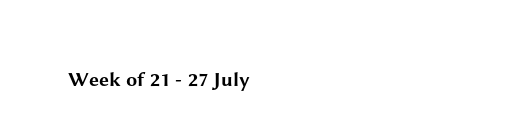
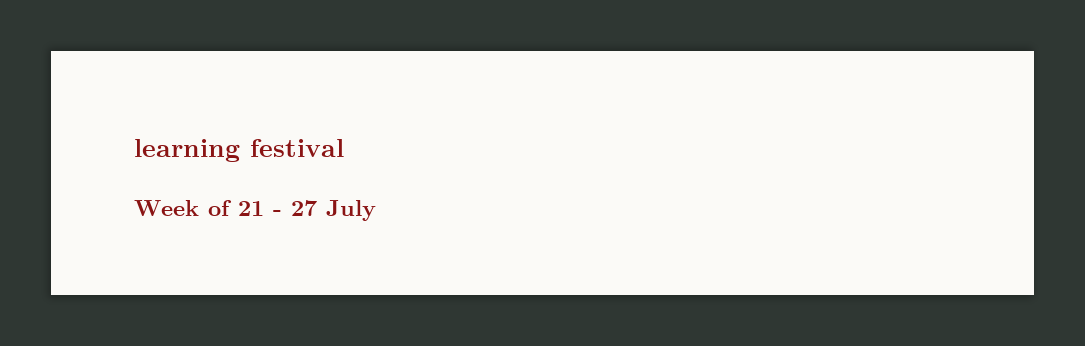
+ learning festival

